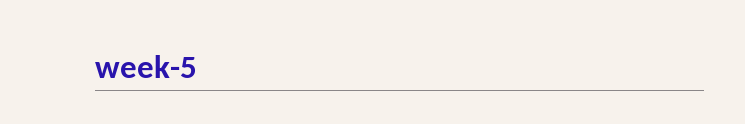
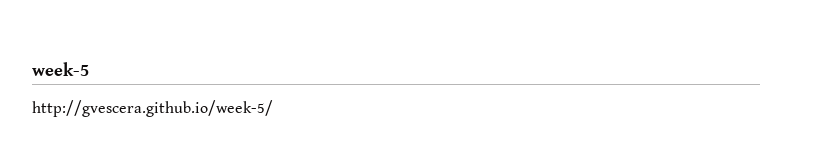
+ http://gvescera.github.io/week-5/

